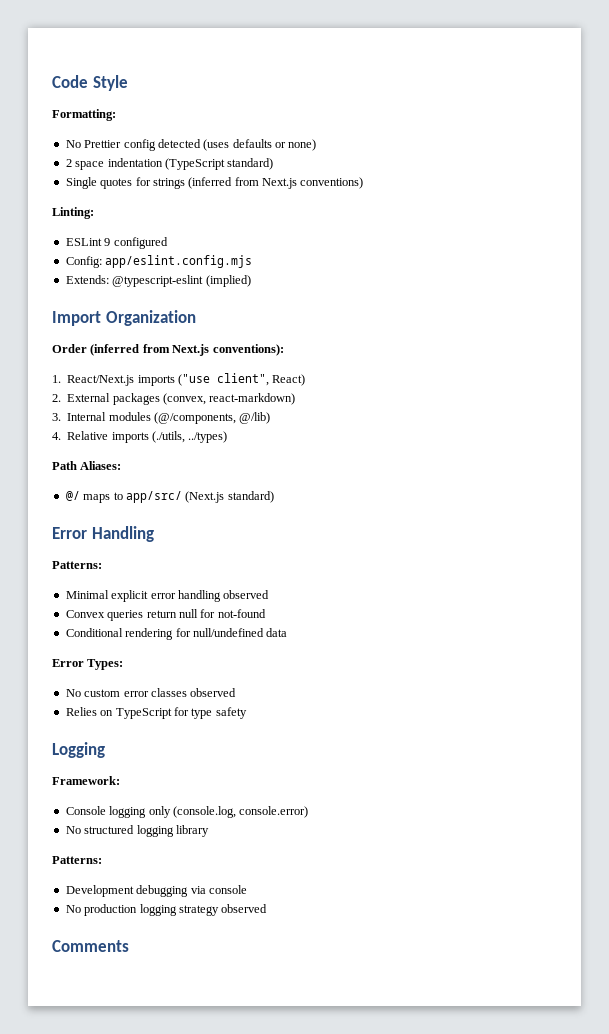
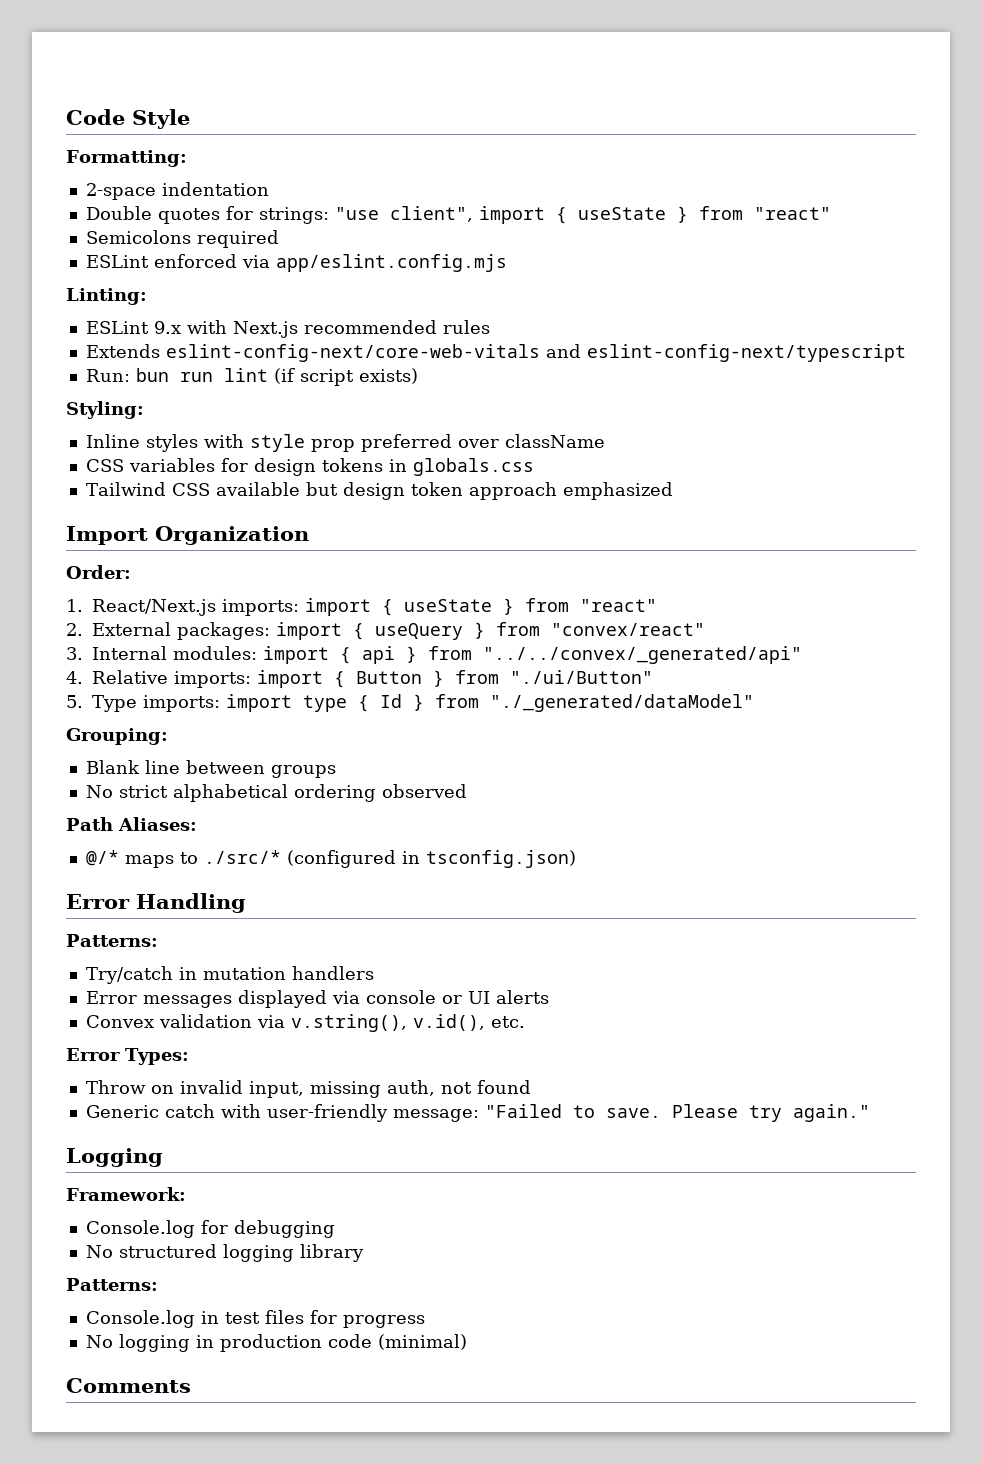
- No Prettier config detected (uses defaults or none)
- 2 space indentation (TypeScript standard)
- Single quotes for strings (inferred from Next.js conventions)
+ 2-space indentation
+ Double quotes for strings: "use client", import { useState } from "react"
+ Semicolons required
+ ESLint enforced via app/eslint.config.mjs
  Linting:
- ESLint 9 configured
- Config: app/eslint.config.mjs
- Extends: @typescript-eslint (implied)
+ ESLint 9.x with Next.js recommended rules
+ Extends eslint-config-next/core-web-vitals and eslint-config-next/typescript
+ Run: bun run lint (if script exists)
+ Styling:
+ Inline styles with style prop preferred over className
+ CSS variables for design tokens in globals.css
+ Tailwind CSS available but design token approach emphasized
  Import Organization
- Order (inferred from Next.js conventions):
- 1. React/Next.js imports ("use client", React)
- 2. External packages (convex, react-markdown)
- 3. Internal modules (@/components, @/lib)
- 4. Relative imports (./utils, ../types)
+ Order:
+ 1. React/Next.js imports: import { useState } from "react"
+ 2. External packages: import { useQuery } from "convex/react"
+ 3. Internal modules: import { api } from "../../convex/_generated/api"
+ 4. Relative imports: import { Button } from "./ui/Button"
+ 5. Type imports: import type { Id } from "./_generated/dataModel"
+ Grouping:
+ Blank line between groups
+ No strict alphabetical ordering observed
- @/ maps to app/src/ (Next.js standard)
+ @/* maps to ./src/* (configured in tsconfig.json)
- Minimal explicit error handling observed
- Convex queries return null for not-found
- Conditional rendering for null/undefined data
+ Try/catch in mutation handlers
+ Error messages displayed via console or UI alerts
+ Convex validation via v.string(), v.id(), etc.
  Error Types:
- No custom error classes observed
- Relies on TypeScript for type safety
+ Throw on invalid input, missing auth, not found
+ Generic catch with user-friendly message: "Failed to save. Please try again."
  Logging
  Framework:
- Console logging only (console.log, console.error)
+ Console.log for debugging
- Development debugging via console
- No production logging strategy observed
+ Console.log in test files for progress
+ No logging in production code (minimal)

